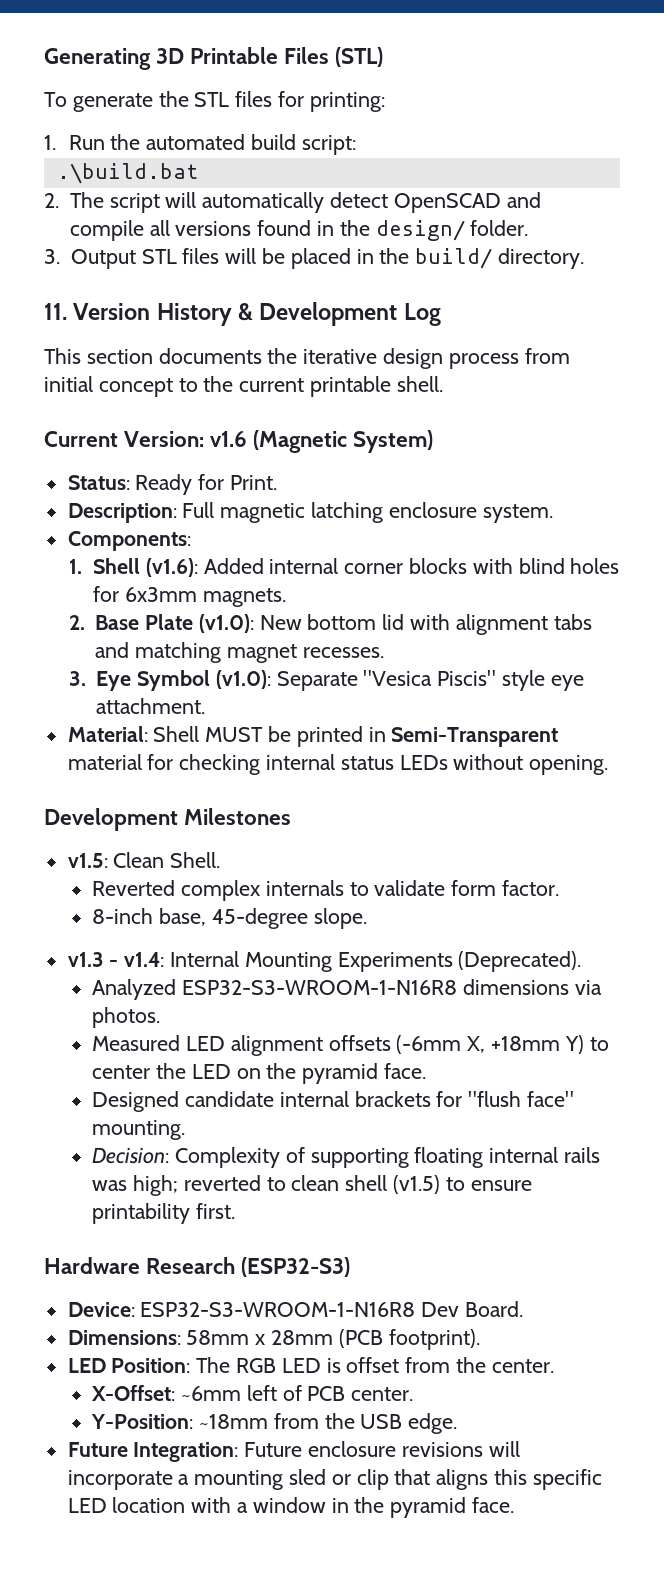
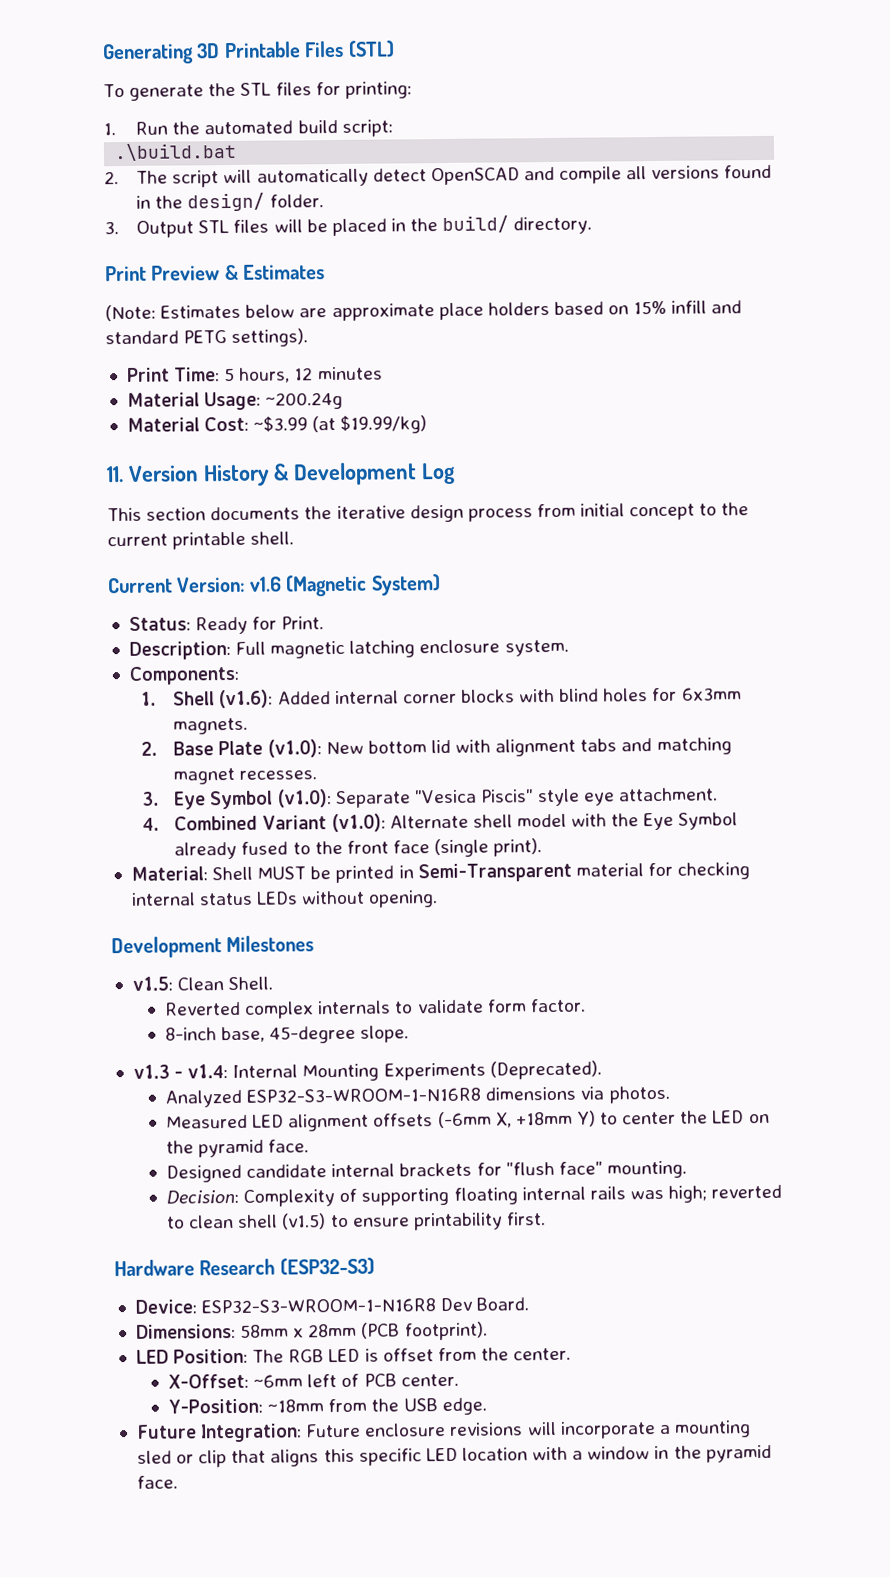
+ Print Preview & Estimates
+ (Note: Estimates below are approximate place holders based on 15% infill and standard PETG settings).
+ Print Time: 5 hours, 12 minutes
+ Material Usage: ~200.24g
+ Material Cost: ~$3.99 (at $19.99/kg)
+ 4. Combined Variant (v1.0): Alternate shell model with the Eye Symbol already fused to the front face (single print).

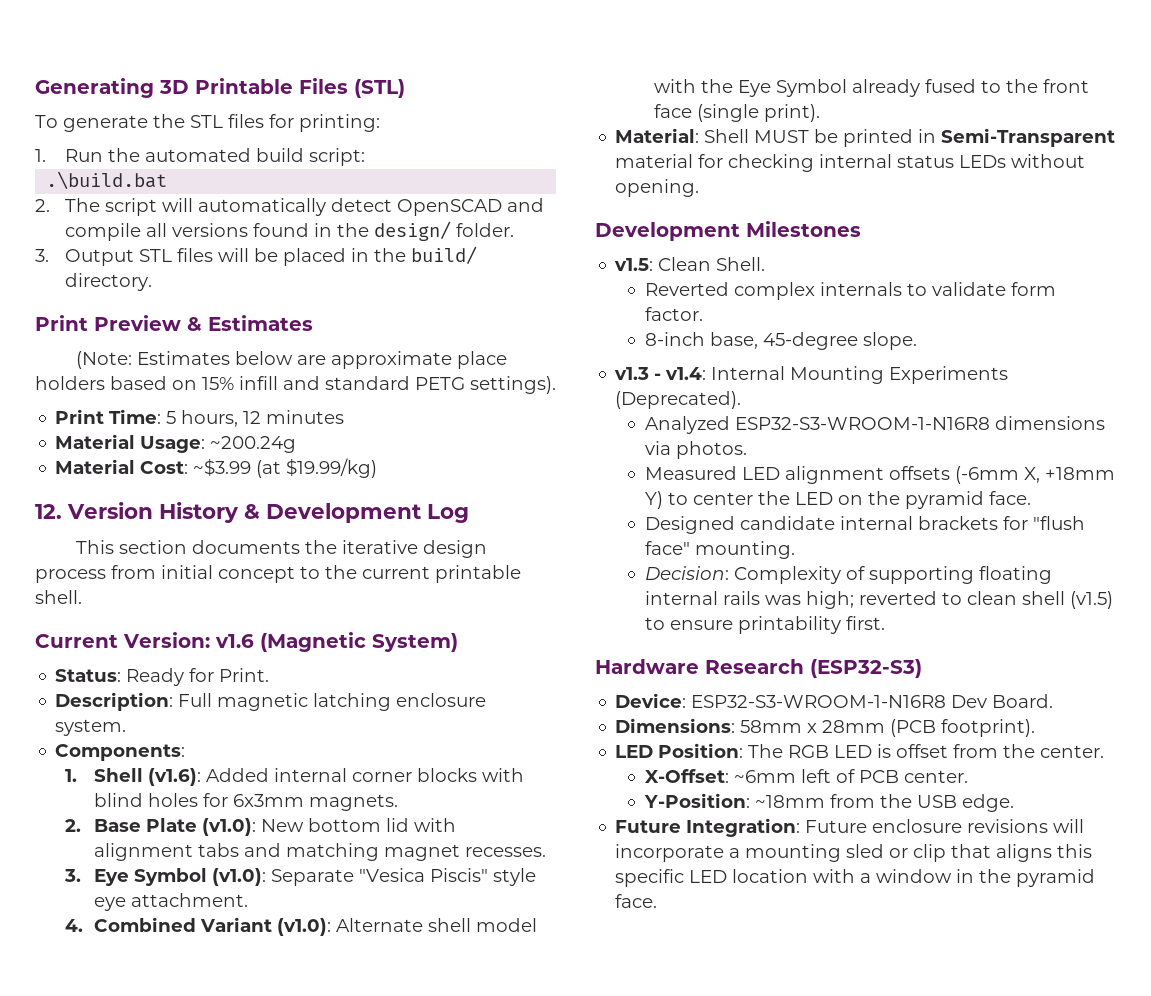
- 11. Version History & Development Log
+ 12. Version History & Development Log

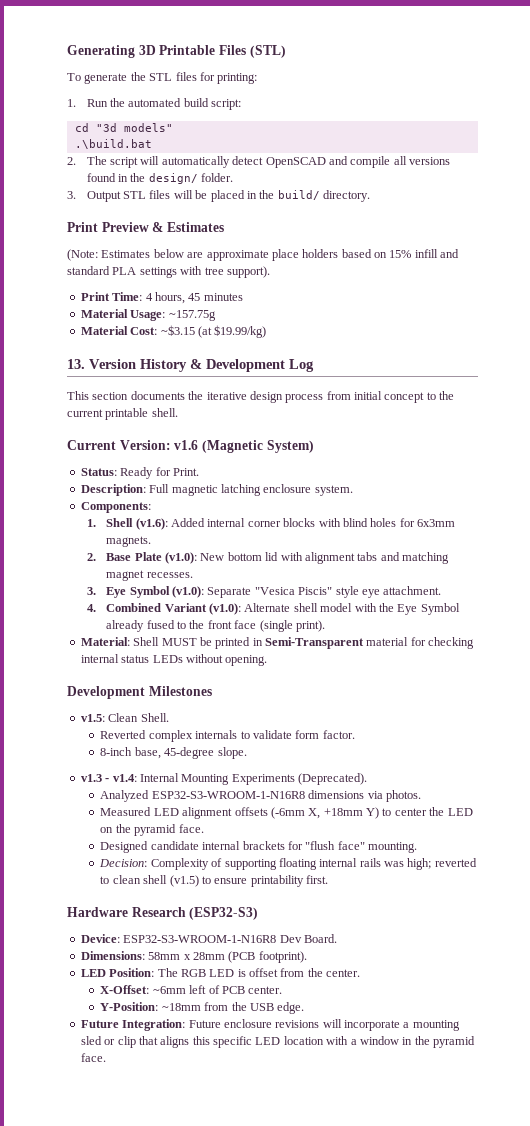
+ cd "3d models"
- (Note: Estimates below are approximate place holders based on 15% infill and standard PETG settings).
+ (Note: Estimates below are approximate place holders based on 15% infill and standard PLA settings with tree support).
- Print Time: 5 hours, 12 minutes
+ Print Time: 4 hours, 45 minutes
- Material Usage: ~200.24g
+ Material Usage: ~157.75g
- Material Cost: ~$3.99 (at $19.99/kg)
+ Material Cost: ~$3.15 (at $19.99/kg)
- 12. Version History & Development Log
+ 13. Version History & Development Log

